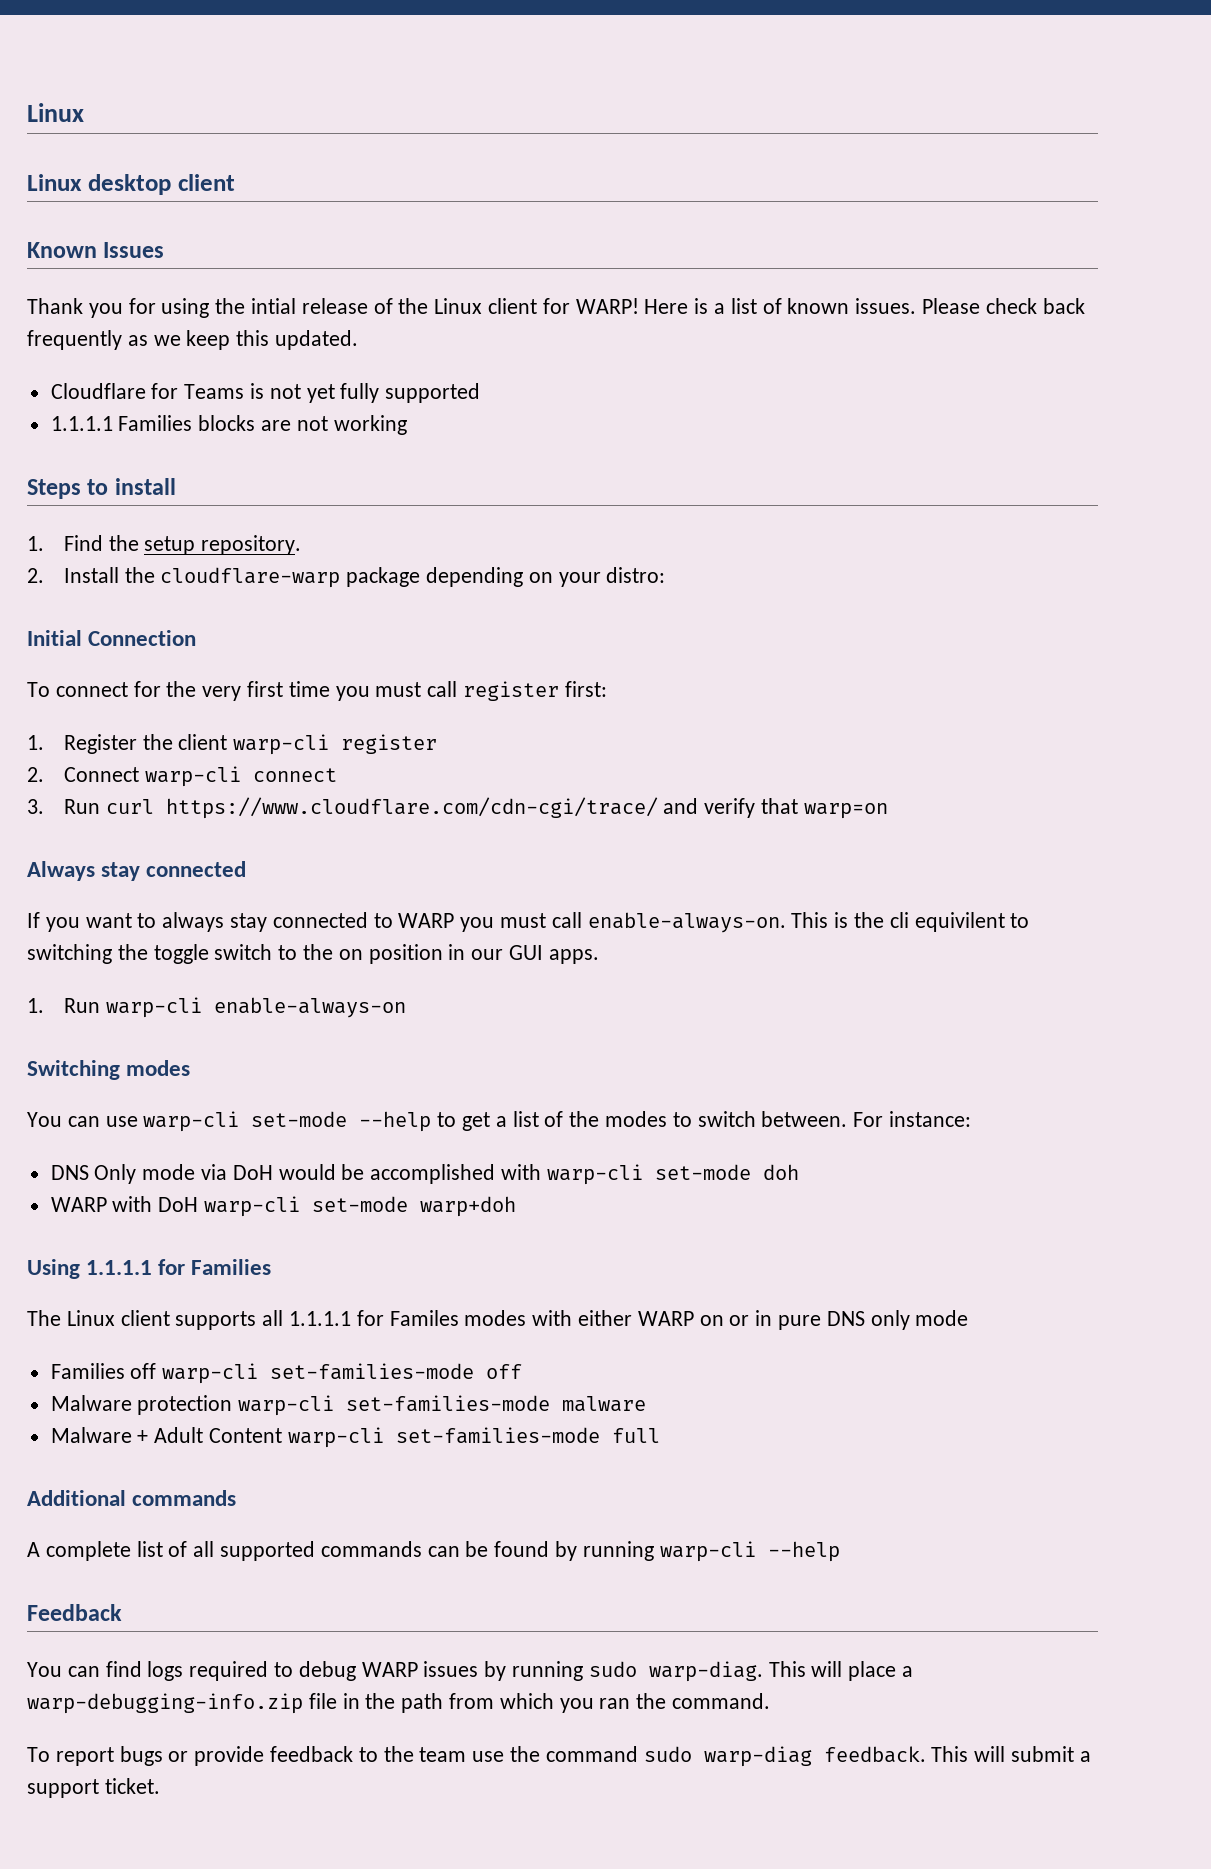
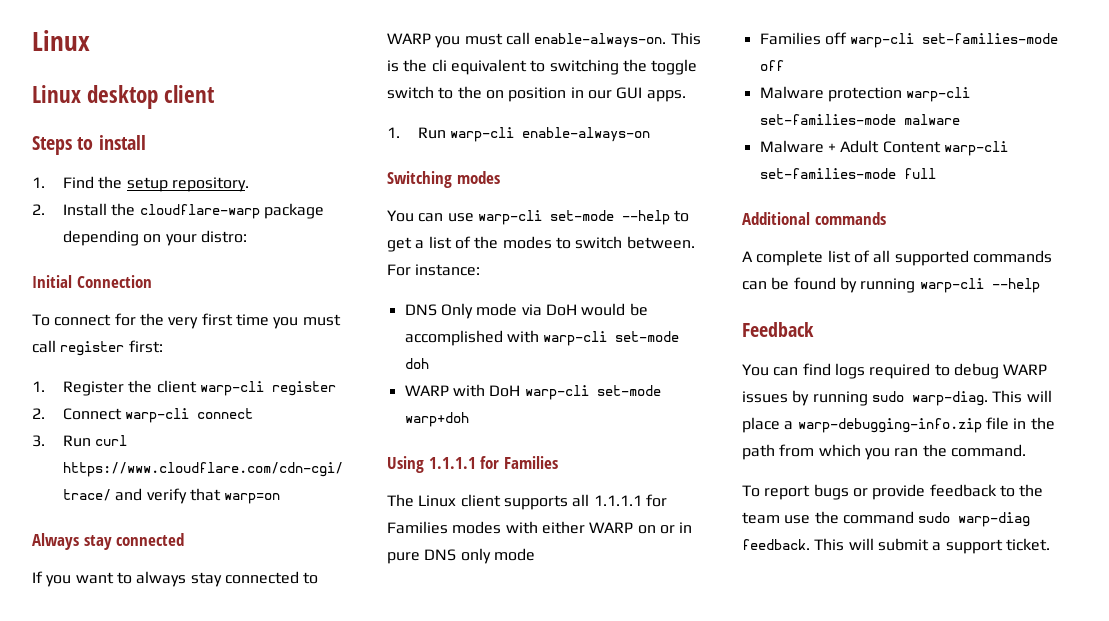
- Known Issues
- Thank you for using the intial release of the Linux client for WARP! Here is a list of known issues. Please check back frequently as we keep this updated.
- Cloudflare for Teams is not yet fully supported
- 1.1.1.1 Families blocks are not working
- This is the cli equivilent to switching the toggle switch to the on position in our GUI apps.
+ This is the cli equivalent to switching the toggle switch to the on position in our GUI apps.
- The Linux client supports all 1.1.1.1 for Familes modes with either WARP on or in pure DNS only mode
+ The Linux client supports all 1.1.1.1 for Families modes with either WARP on or in pure DNS only mode

